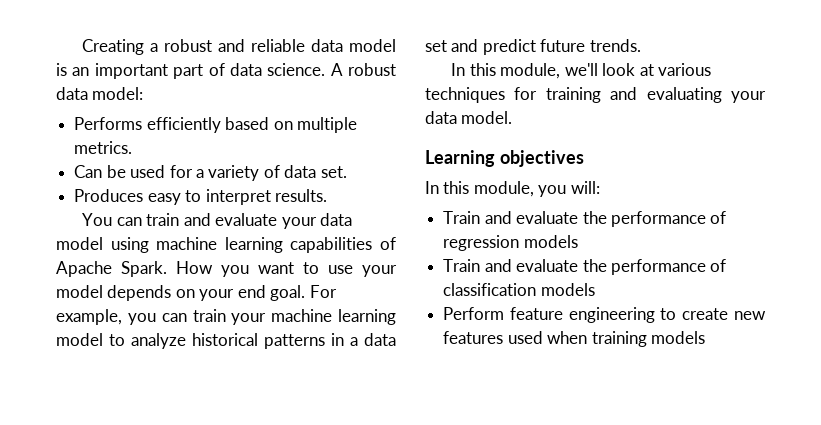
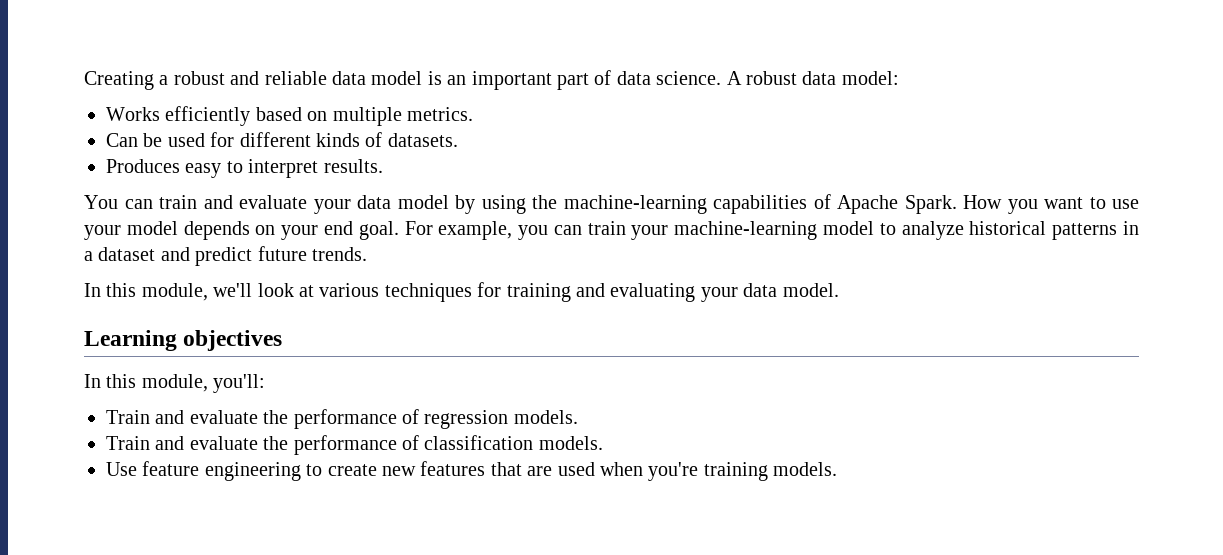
- Performs efficiently based on multiple metrics.
+ Works efficiently based on multiple metrics.
- Can be used for a variety of data set.
+ Can be used for different kinds of datasets.
- You can train and evaluate your data model using machine learning capabilities of Apache Spark.
+ You can train and evaluate your data model by using the machine-learning capabilities of Apache Spark.
- For example, you can train your machine learning model to analyze historical patterns in a data set and predict future trends.
+ For example, you can train your machine-learning model to analyze historical patterns in a dataset and predict future trends.
- In this module, you will:
+ In this module, you'll:
- Train and evaluate the performance of regression models
+ Train and evaluate the performance of regression models.
- Train and evaluate the performance of classification models
- Perform feature engineering to create new features used when training models
+ Train and evaluate the performance of classification models.
+ Use feature engineering to create new features that are used when you're training models.

